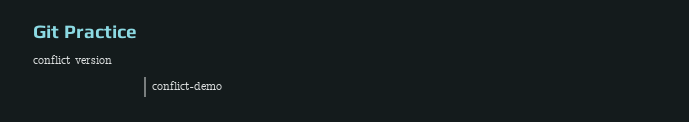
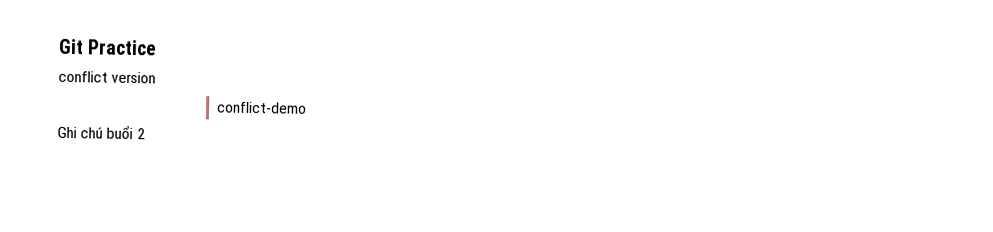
+ Ghi chú buổi 2

